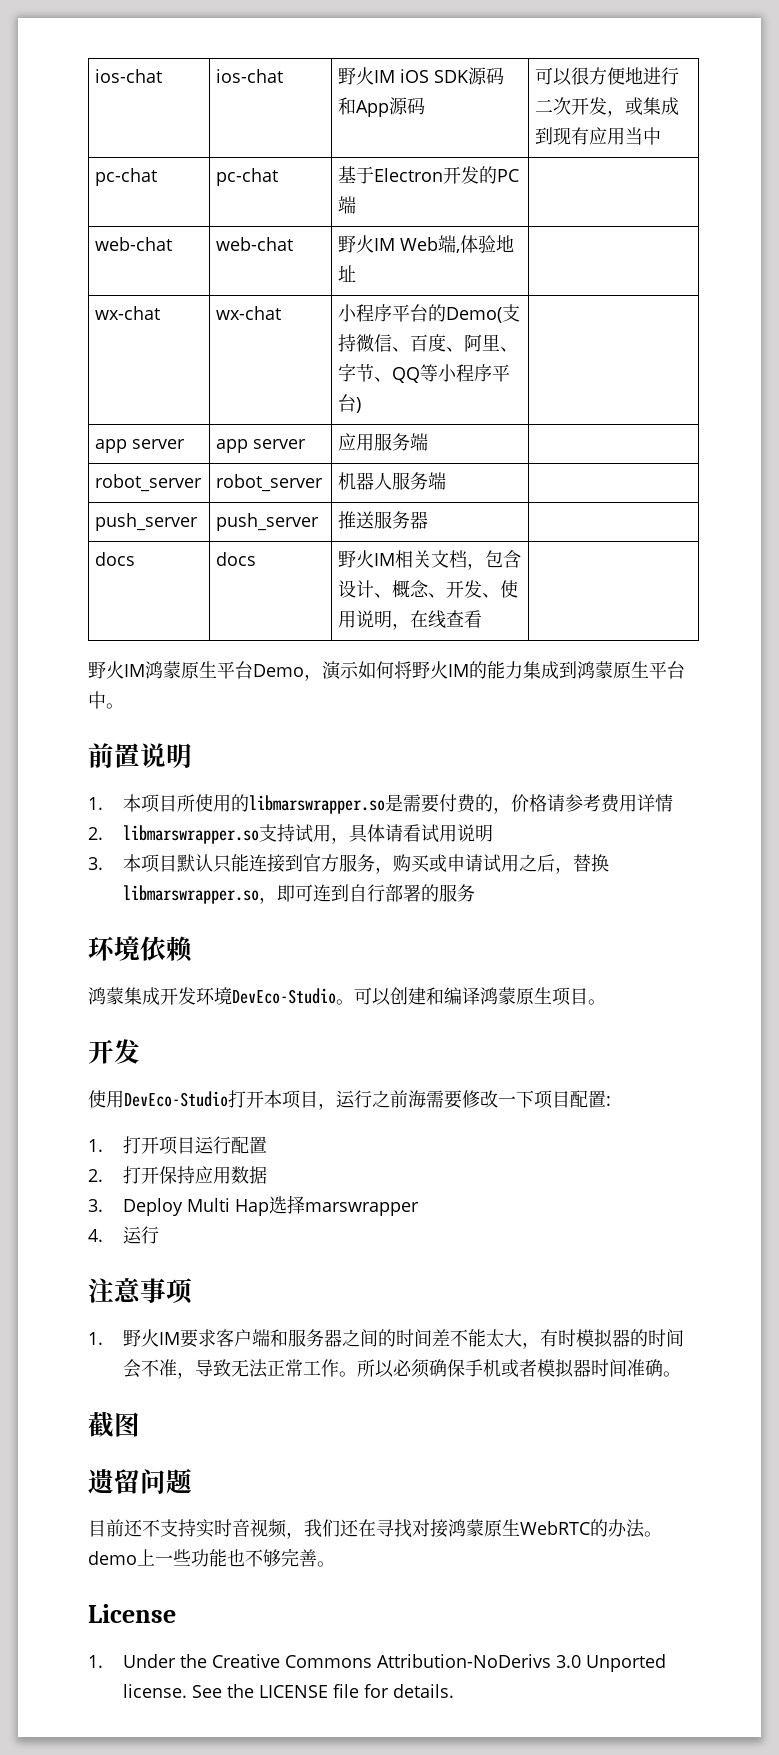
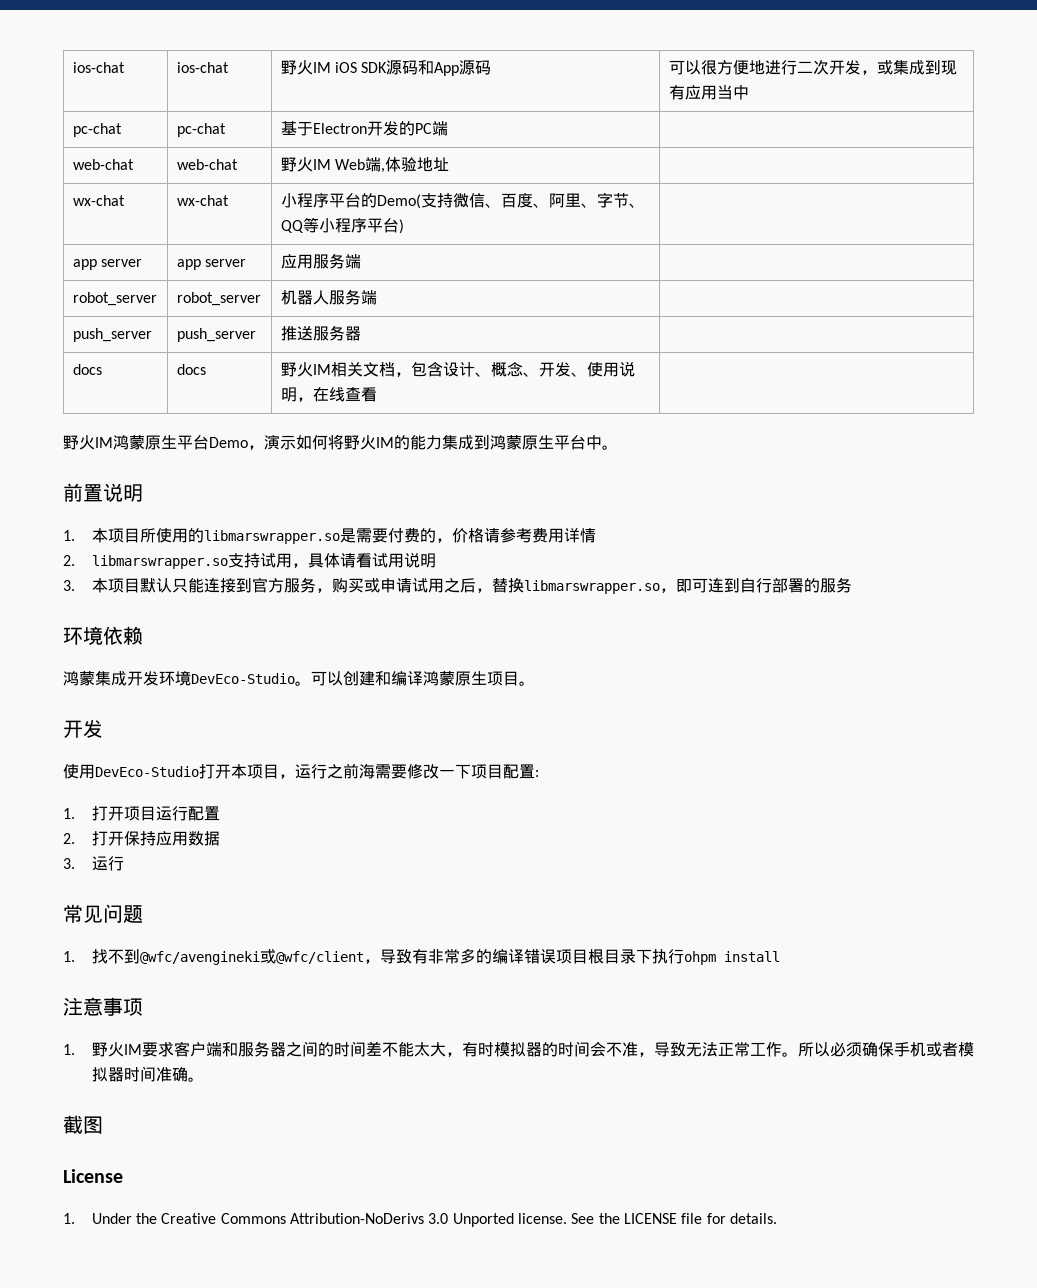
- 3. Deploy Multi Hap选择marswrapper
- 4.运行
+ 3.运行
+ 常见问题
+ 1.找不到@wfc/avengineki或@wfc/client，导致有非常多的编译错误项目根目录下执行ohpm install
- 遗留问题
- 目前还不支持实时音视频，我们还在寻找对接鸿蒙原生WebRTC的办法。demo上一些功能也不够完善。

